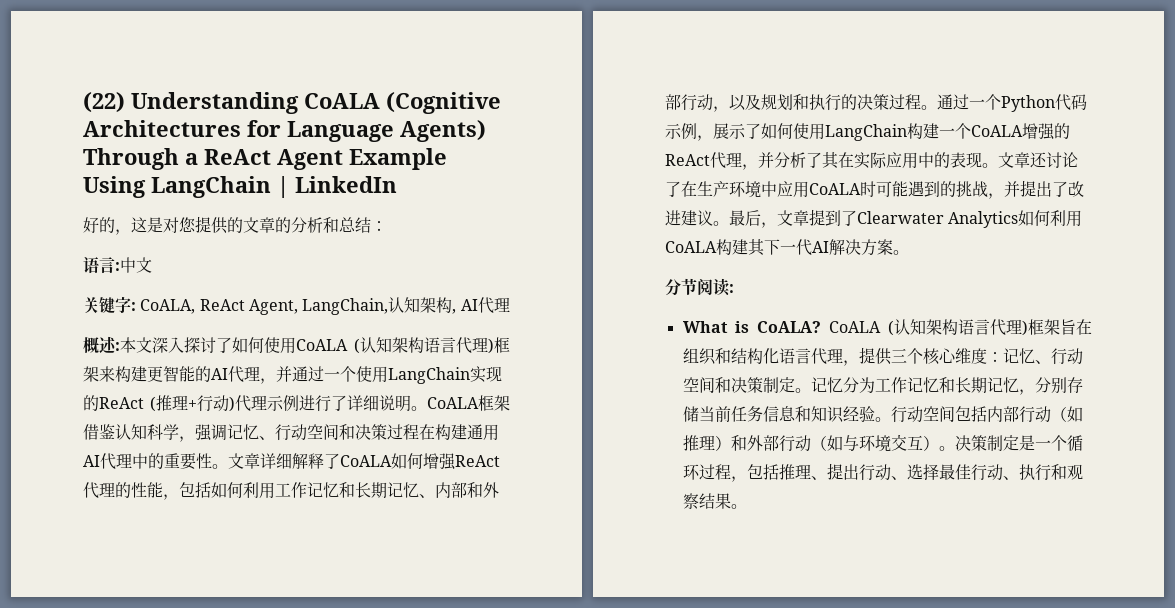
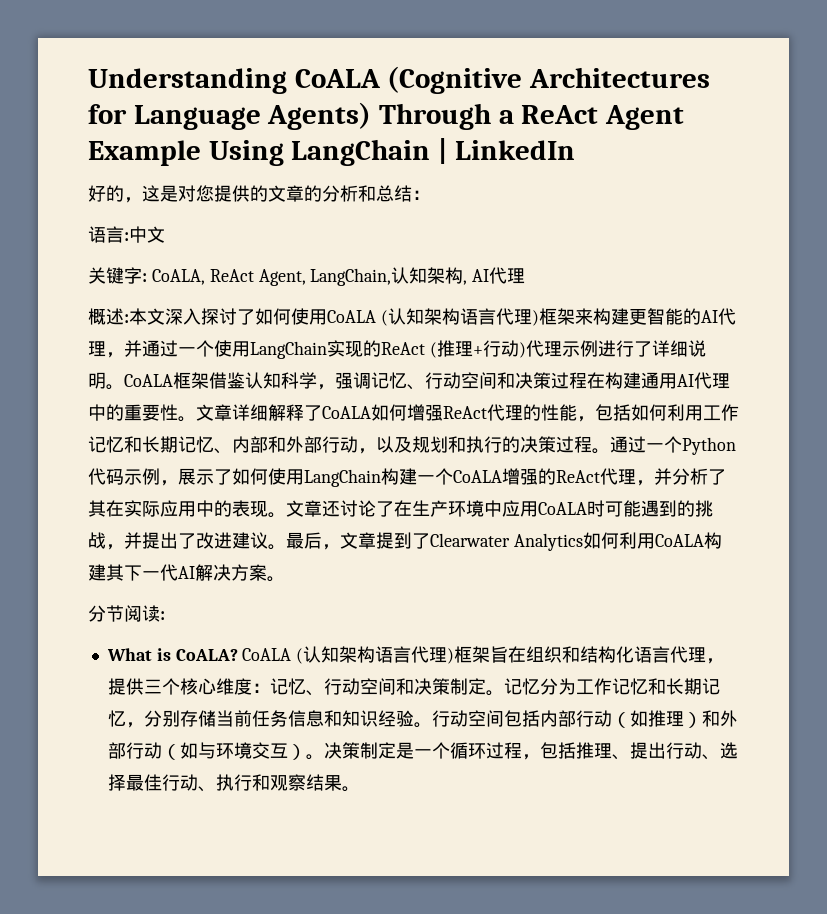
- (22) Understanding CoALA (Cognitive Architectures for Language Agents) Through a ReAct Agent Example Using LangChain | LinkedIn
+ Understanding CoALA (Cognitive Architectures for Language Agents) Through a ReAct Agent Example Using LangChain | LinkedIn

